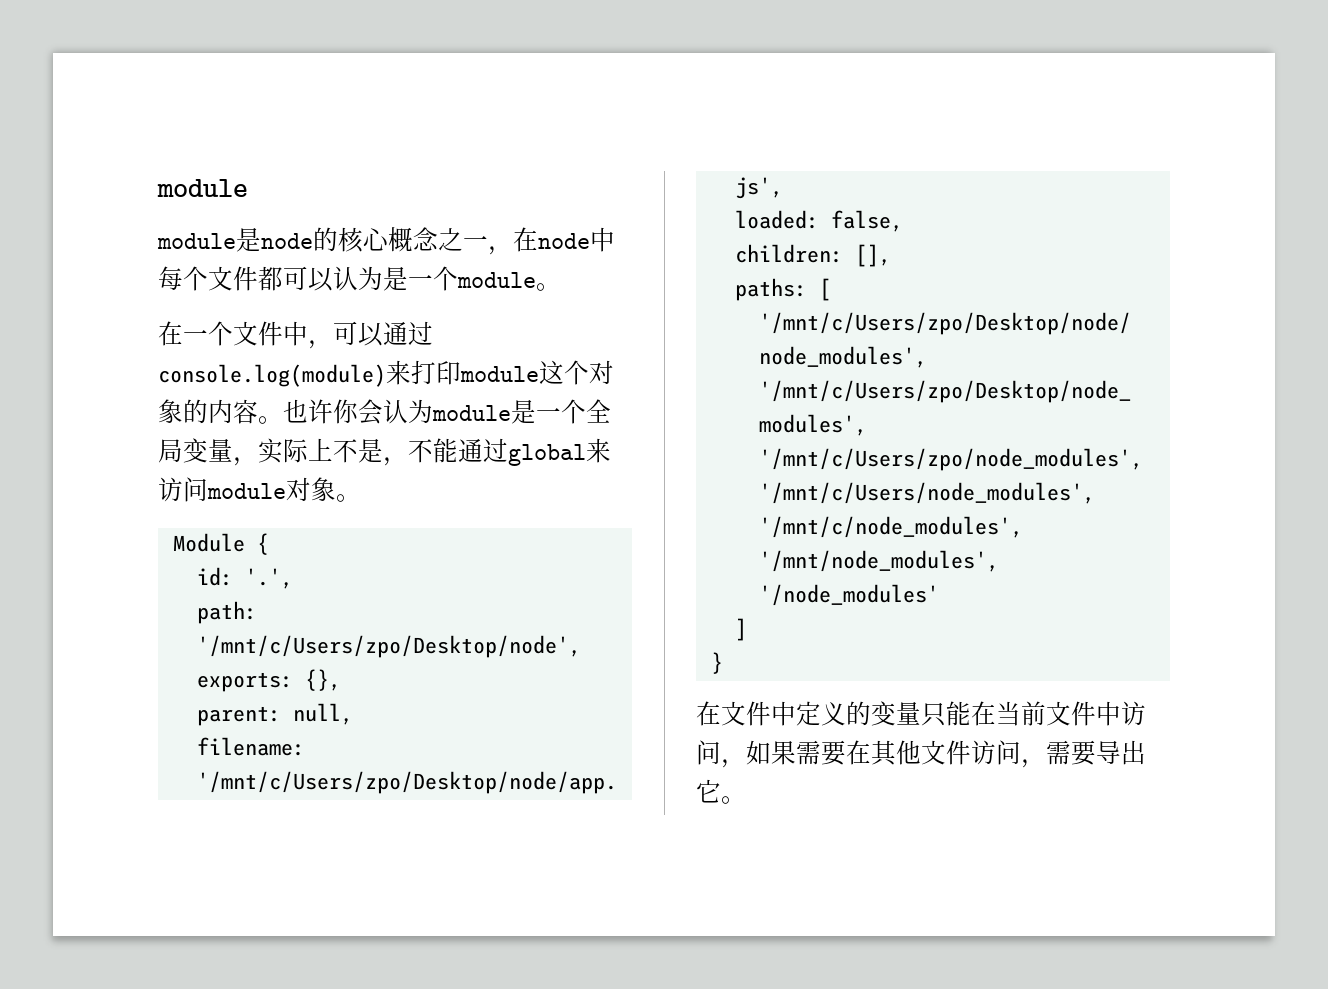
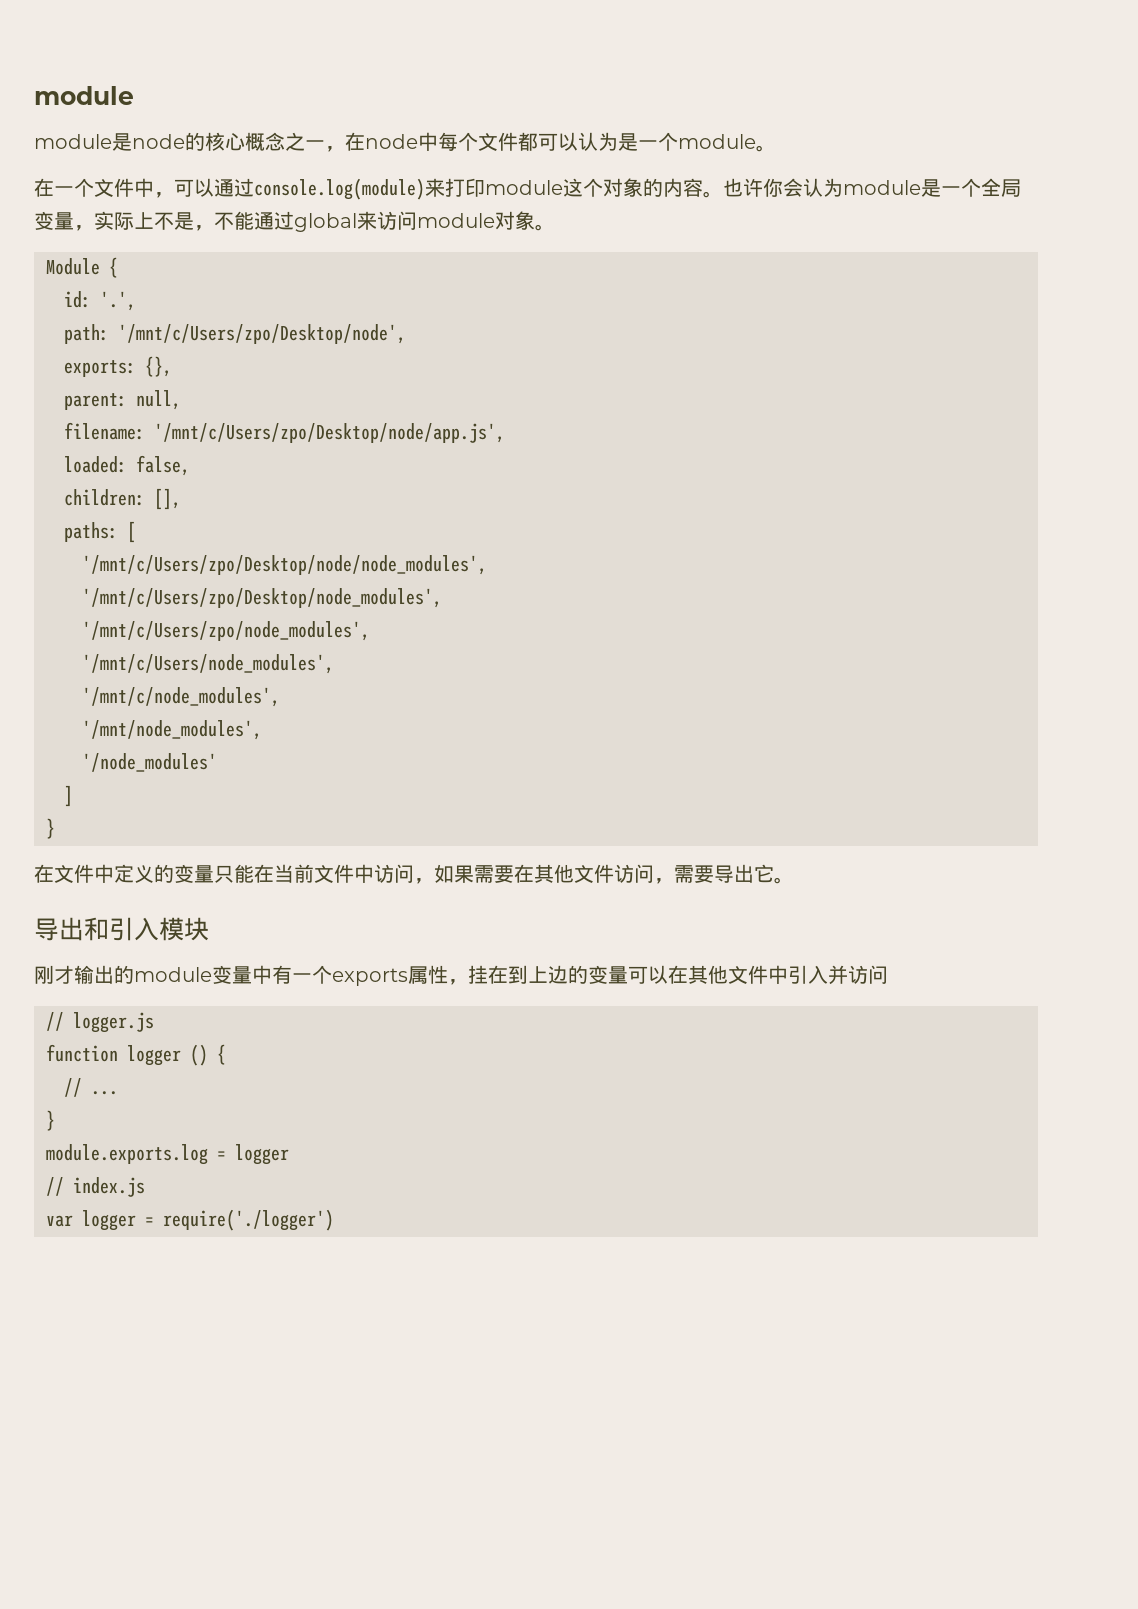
+ 导出和引入模块
+ 刚才输出的module变量中有一个exports属性，挂在到上边的变量可以在其他文件中引入并访问
+ // logger.js
+ function logger () {
+ // ...
+ }
+ module.exports.log = logger
+ // index.js
+ var logger = require('./logger')

